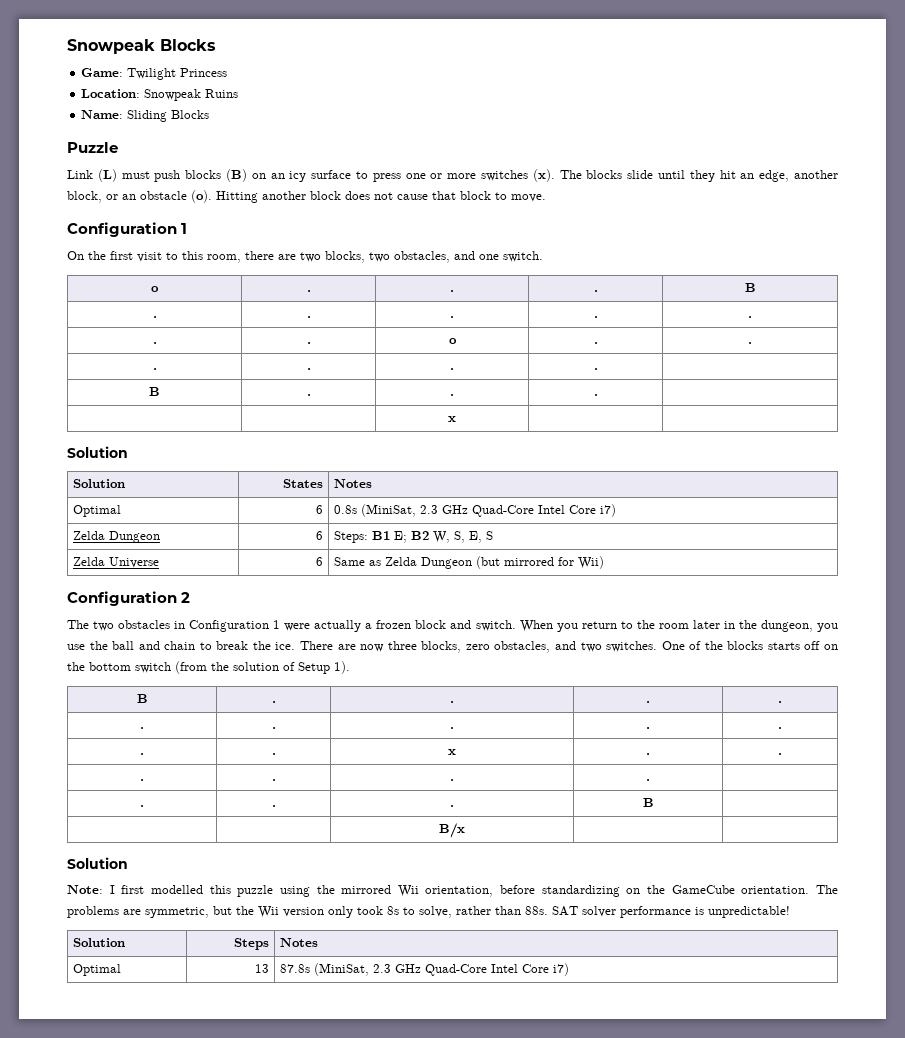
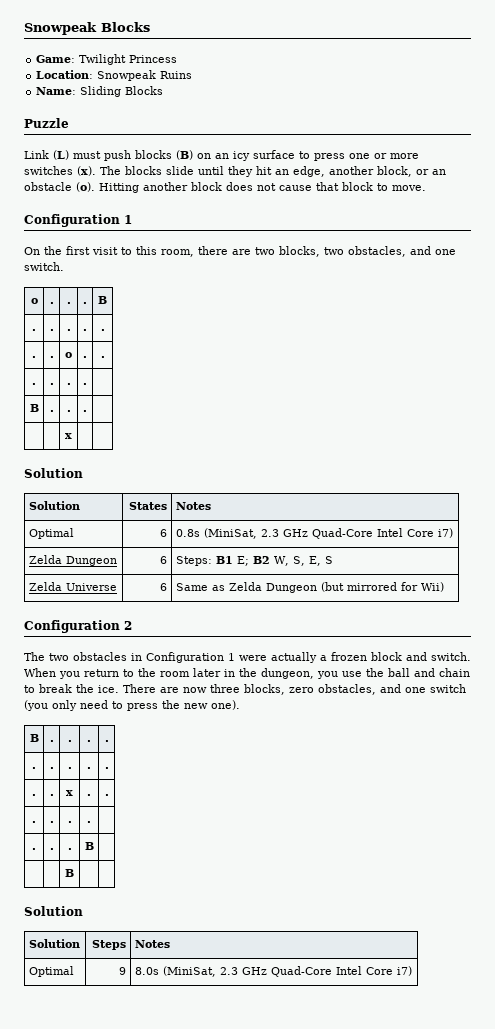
- There are now three blocks, zero obstacles, and two switches. One of the blocks starts off on the bottom switch (from the solution of Setup 1).
+ There are now three blocks, zero obstacles, and one switch (you only need to press the new one).
- | | B/x | |
+ | | B | |
  Solution
- Note: I first modelled this puzzle using the mirrored Wii orientation, before standardizing on the GameCube orientation. The problems are symmetric, but the Wii version only took 8s to solve, rather than 88s. SAT solver performance is unpredictable!
- Optimal | 13 | 87.8s (MiniSat, 2.3 GHz Quad-Core Intel Core i7)
+ Optimal | 9 | 8.0s (MiniSat, 2.3 GHz Quad-Core Intel Core i7)

